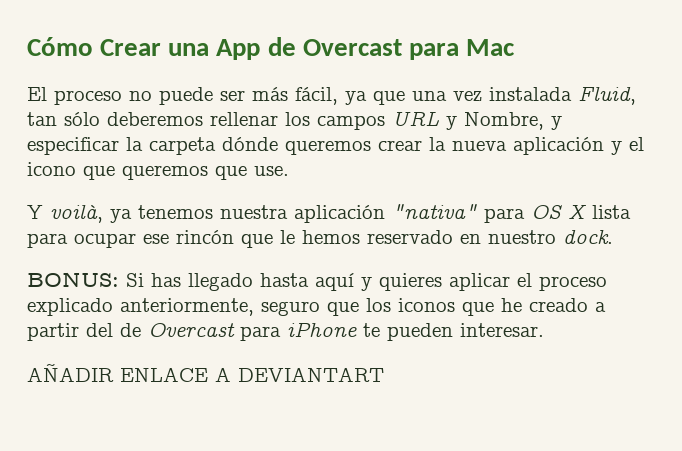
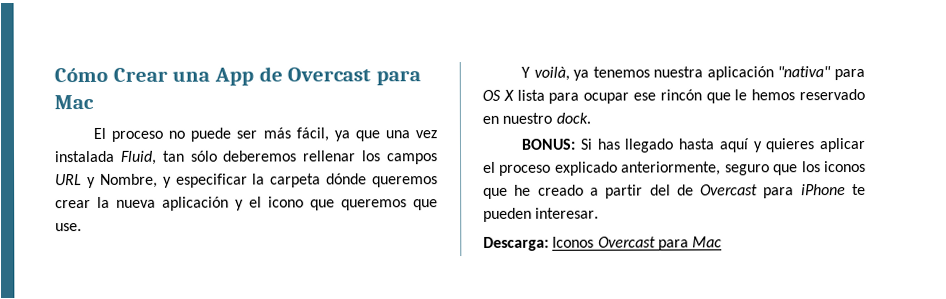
- AÑADIR ENLACE A DEVIANTART
+ Descarga: Iconos Overcast para Mac

